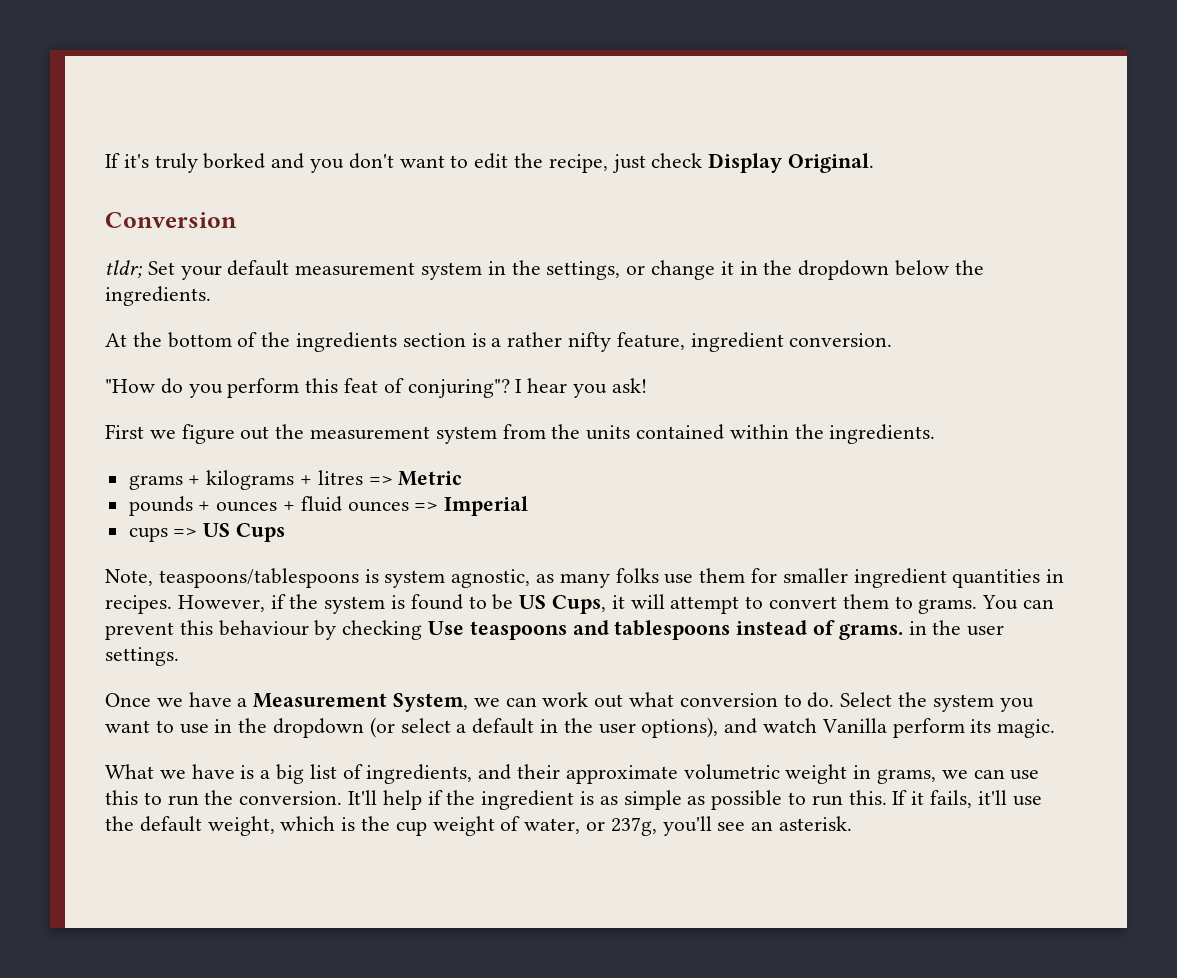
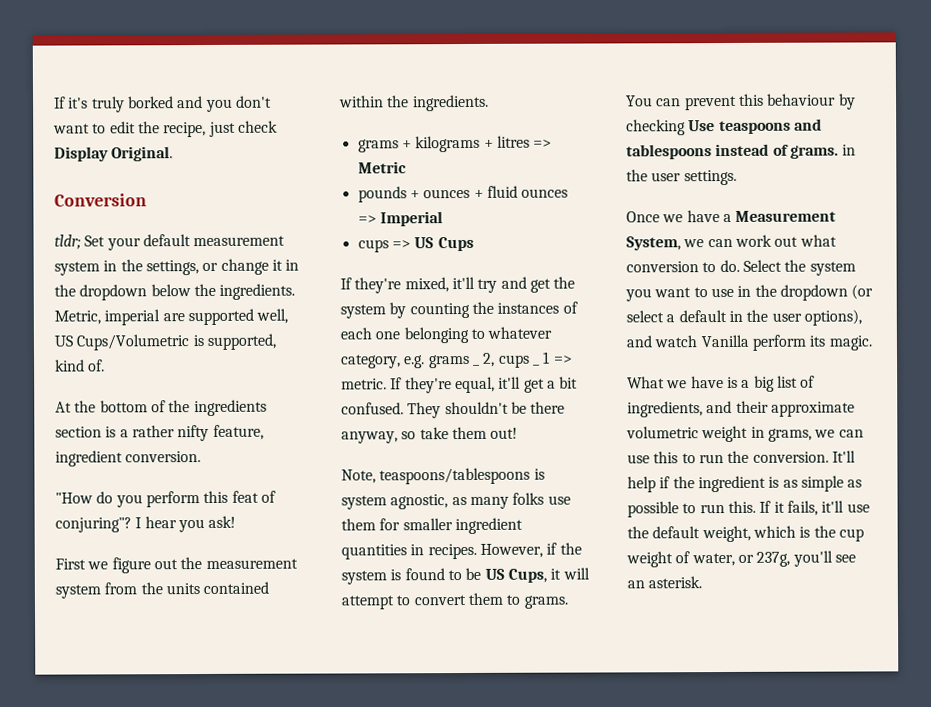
+ Metric, imperial are supported well, US Cups/Volumetric is supported, kind of.
+ If they're mixed, it'll try and get the system by counting the instances of each one belonging to whatever category, e.g. grams _ 2, cups _ 1 => metric. If they're equal, it'll get a bit confused. They shouldn't be there anyway, so take them out!

